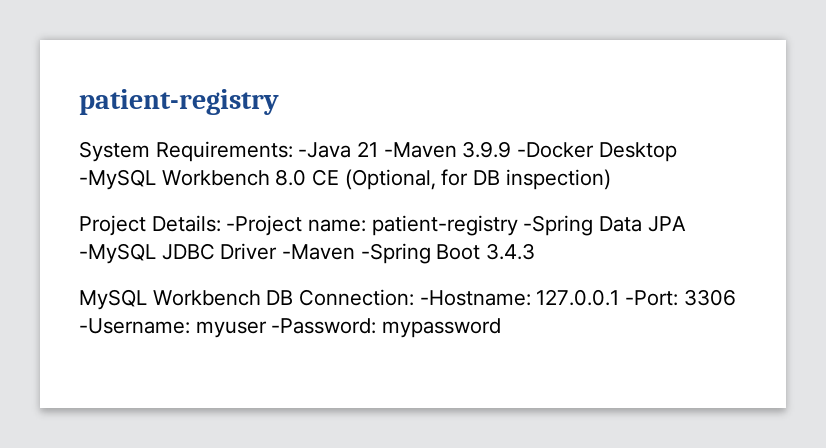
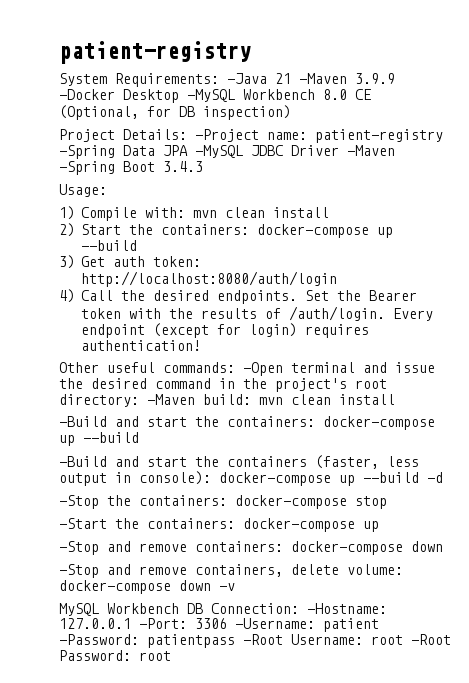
+ Usage:
+ 1) Compile with: mvn clean install
+ 2) Start the containers: docker-compose up --build
+ 3) Get auth token: http://localhost:8080/auth/login
+ 4) Call the desired endpoints. Set the Bearer token with the results of /auth/login. Every endpoint (except for login) requires authentication!
+ Other useful commands: -Open terminal and issue the desired command in the project's root directory: -Maven build: mvn clean install
+ -Build and start the containers: docker-compose up --build
+ -Build and start the containers (faster, less output in console): docker-compose up --build -d
+ -Stop the containers: docker-compose stop
+ -Start the containers: docker-compose up
+ -Stop and remove containers: docker-compose down
+ -Stop and remove containers, delete volume: docker-compose down -v
- MySQL Workbench DB Connection: -Hostname: 127.0.0.1 -Port: 3306 -Username: myuser -Password: mypassword
+ MySQL Workbench DB Connection: -Hostname: 127.0.0.1 -Port: 3306 -Username: patient -Password: patientpass -Root Username: root -Root Password: root

